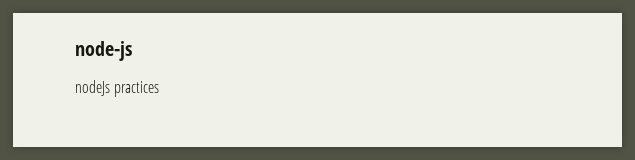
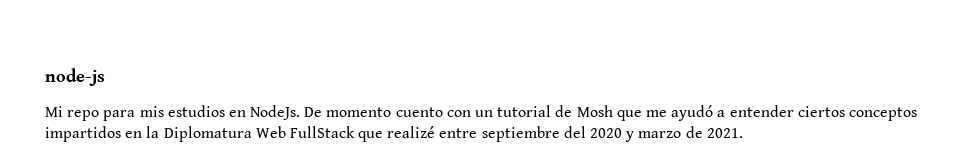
- nodeJs practices
+ Mi repo para mis estudios en NodeJs. De momento cuento con un tutorial de Mosh que me ayudó a entender ciertos conceptos impartidos en la Diplomatura Web FullStack que realizé entre septiembre del 2020 y marzo de 2021.

